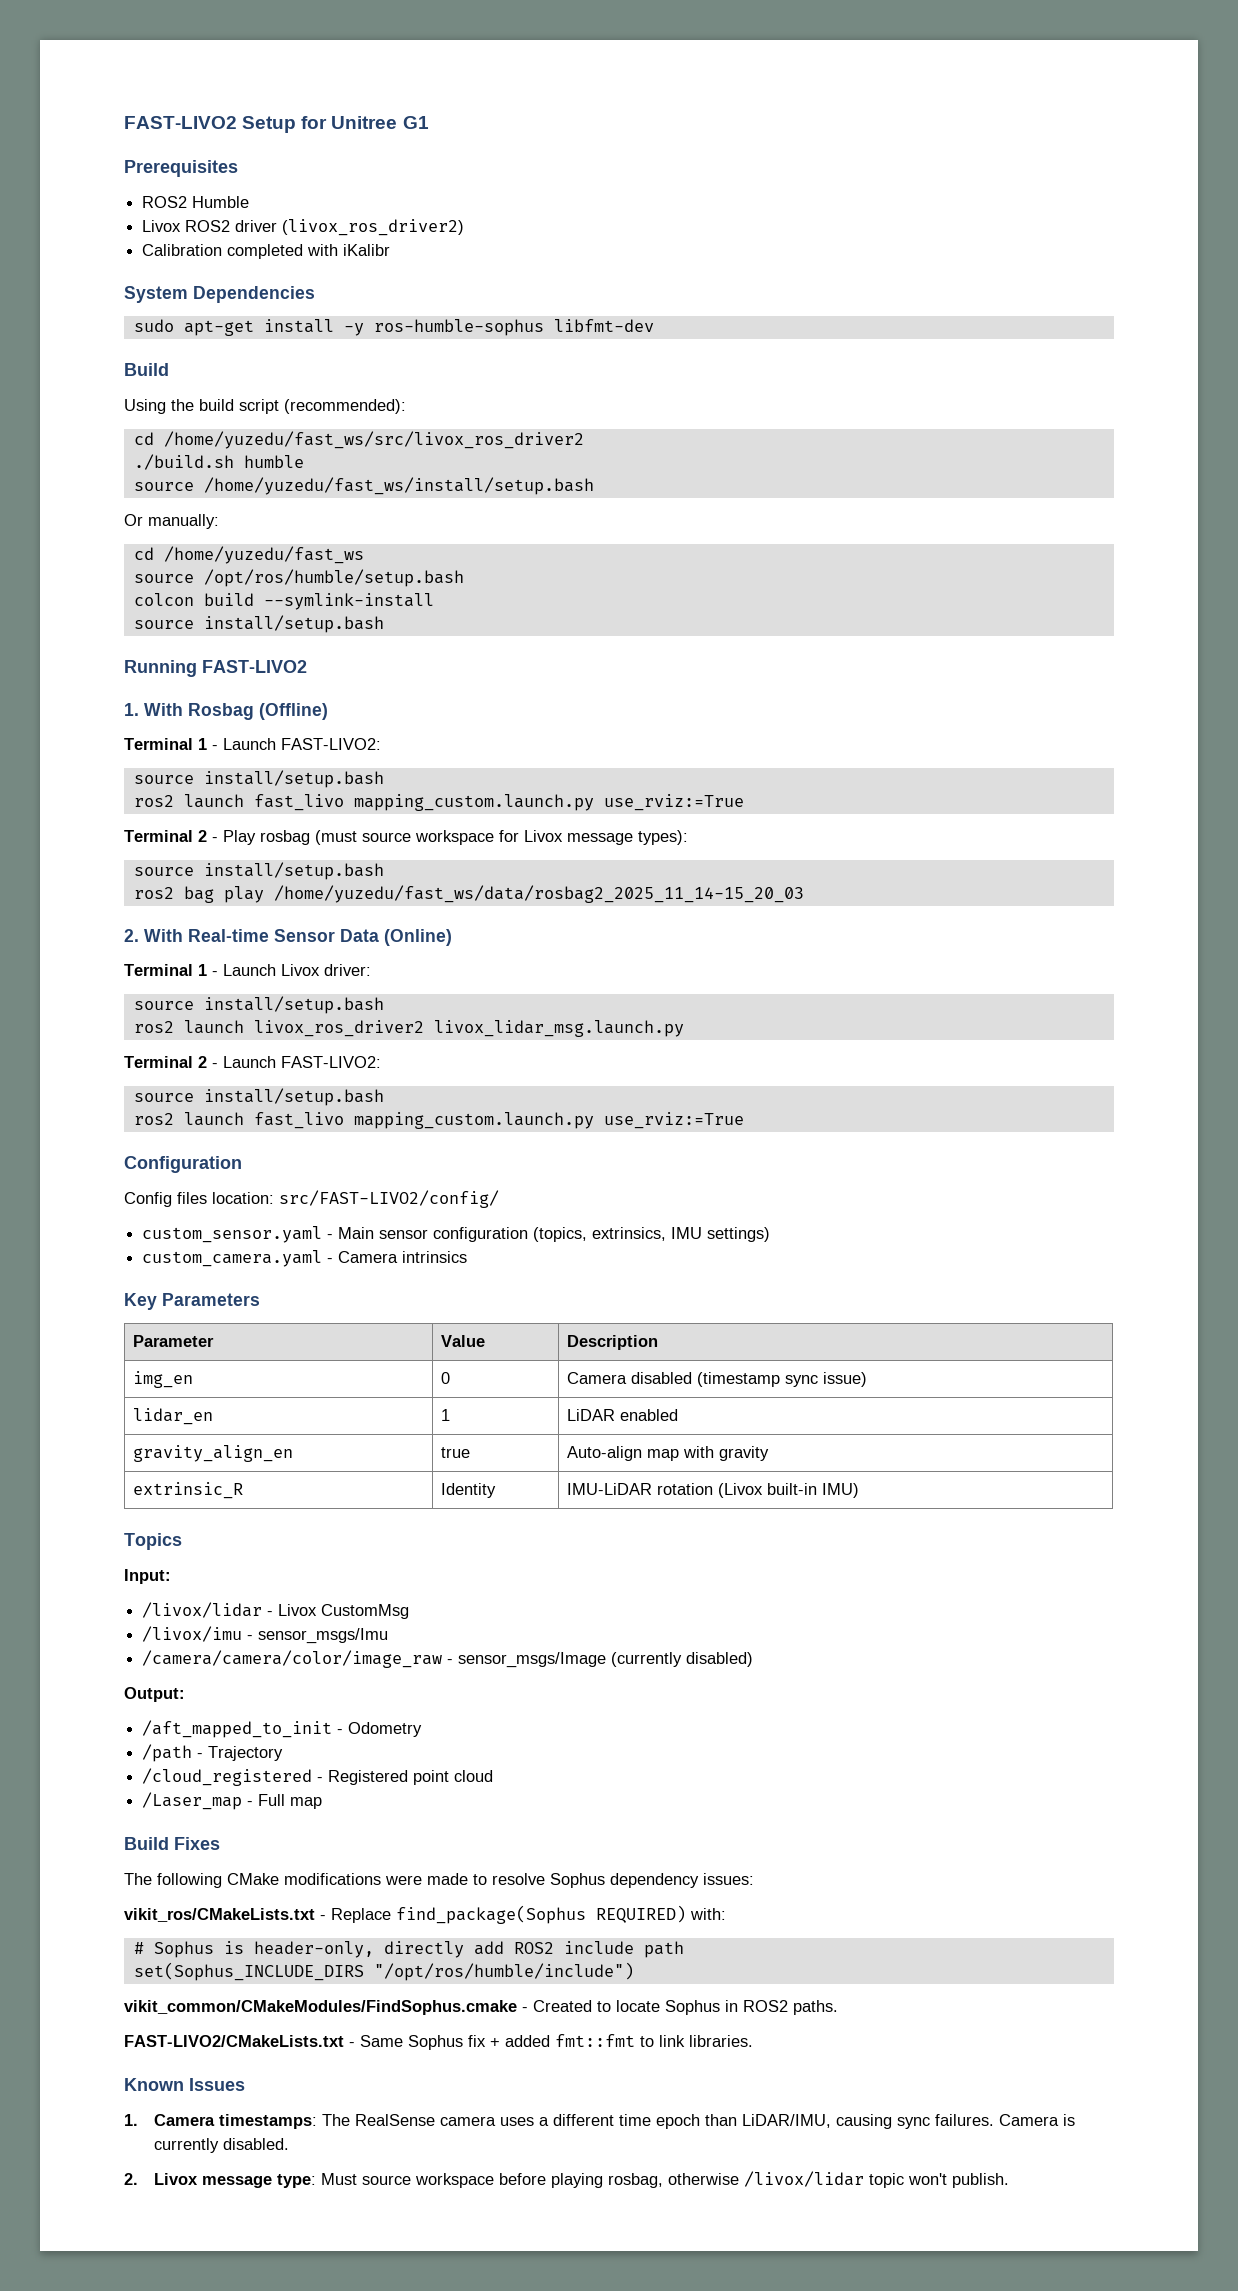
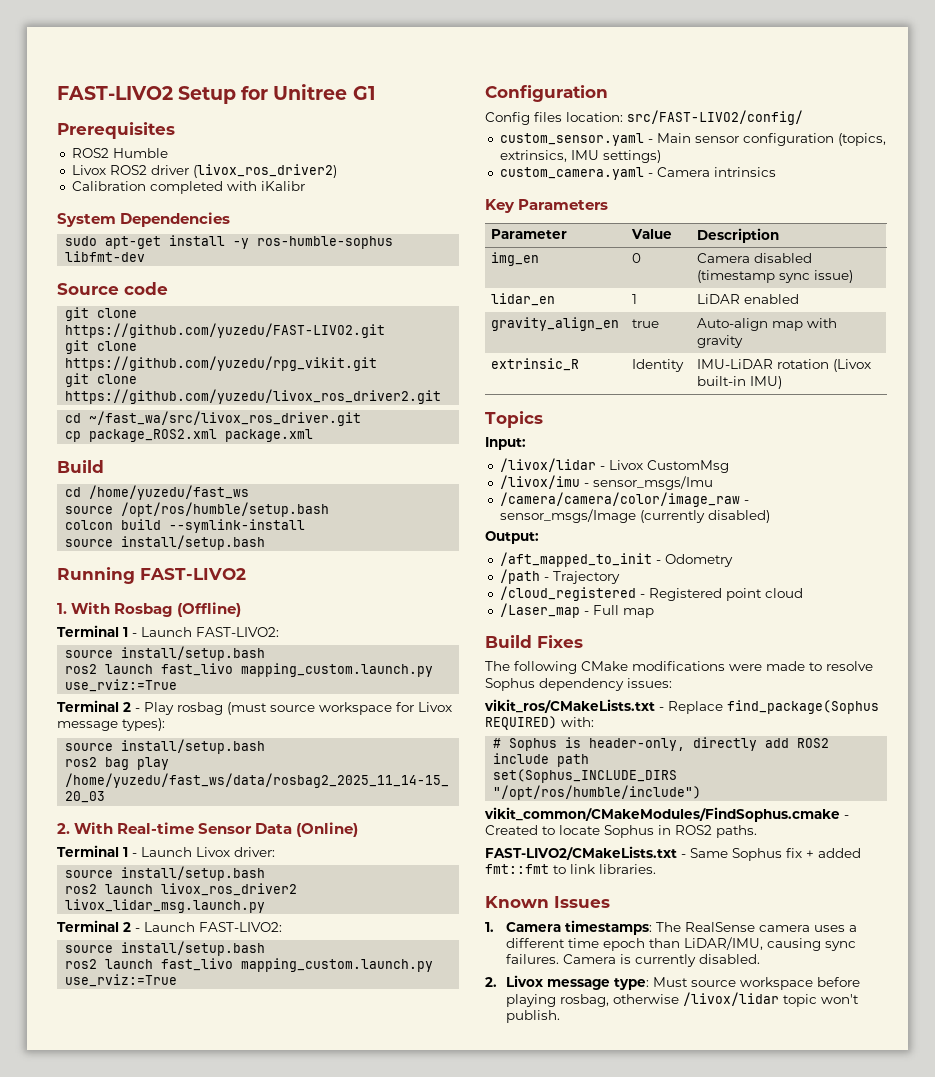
  sudo apt-get install -y ros-humble-sophus libfmt-dev
+ Source code
+ git clone https://github.com/yuzedu/FAST-LIVO2.git
+ git clone https://github.com/yuzedu/rpg_vikit.git
+ git clone https://github.com/yuzedu/livox_ros_driver2.git
+ cd ~/fast_wa/src/livox_ros_driver.git
+ cp package_ROS2.xml package.xml
  Build
- Using the build script (recommended):
- cd /home/yuzedu/fast_ws/src/livox_ros_driver2
- ./build.sh humble
- source /home/yuzedu/fast_ws/install/setup.bash
- Or manually:

